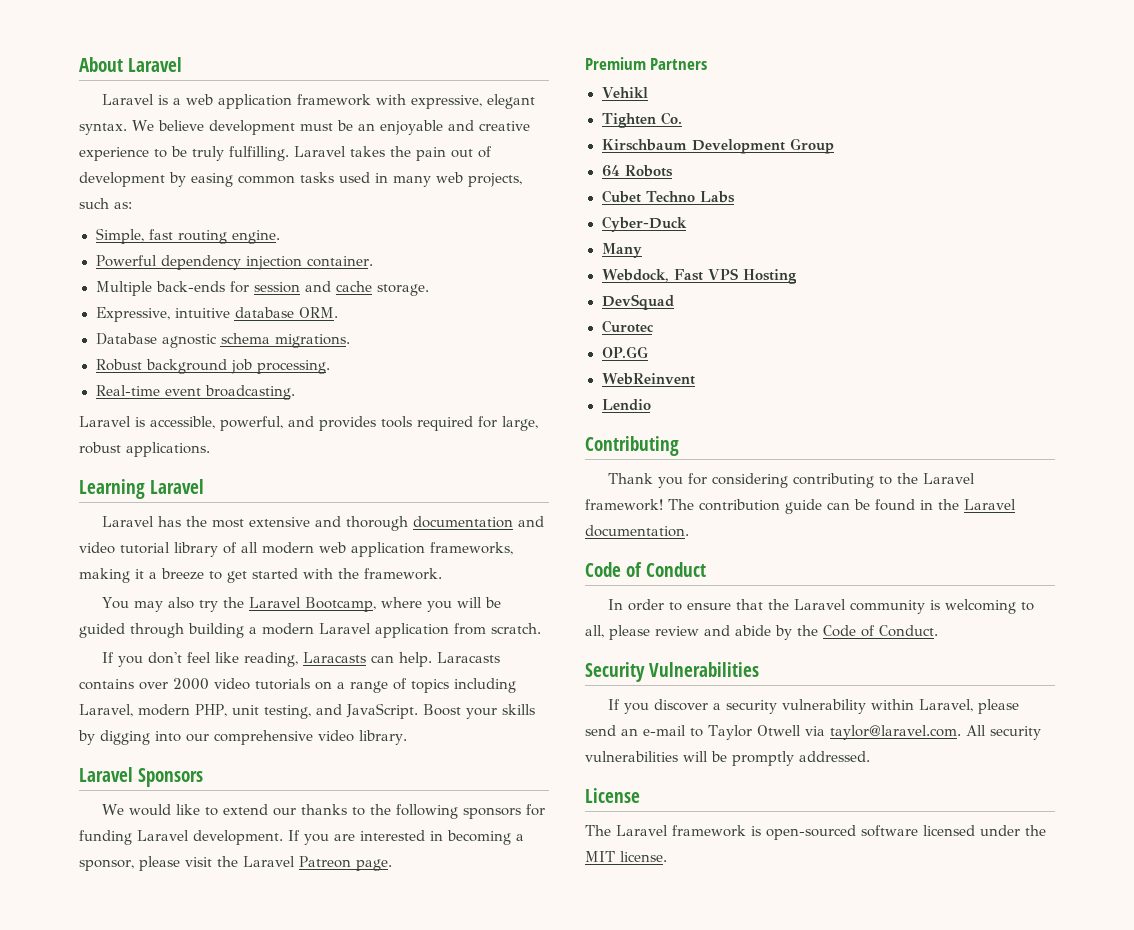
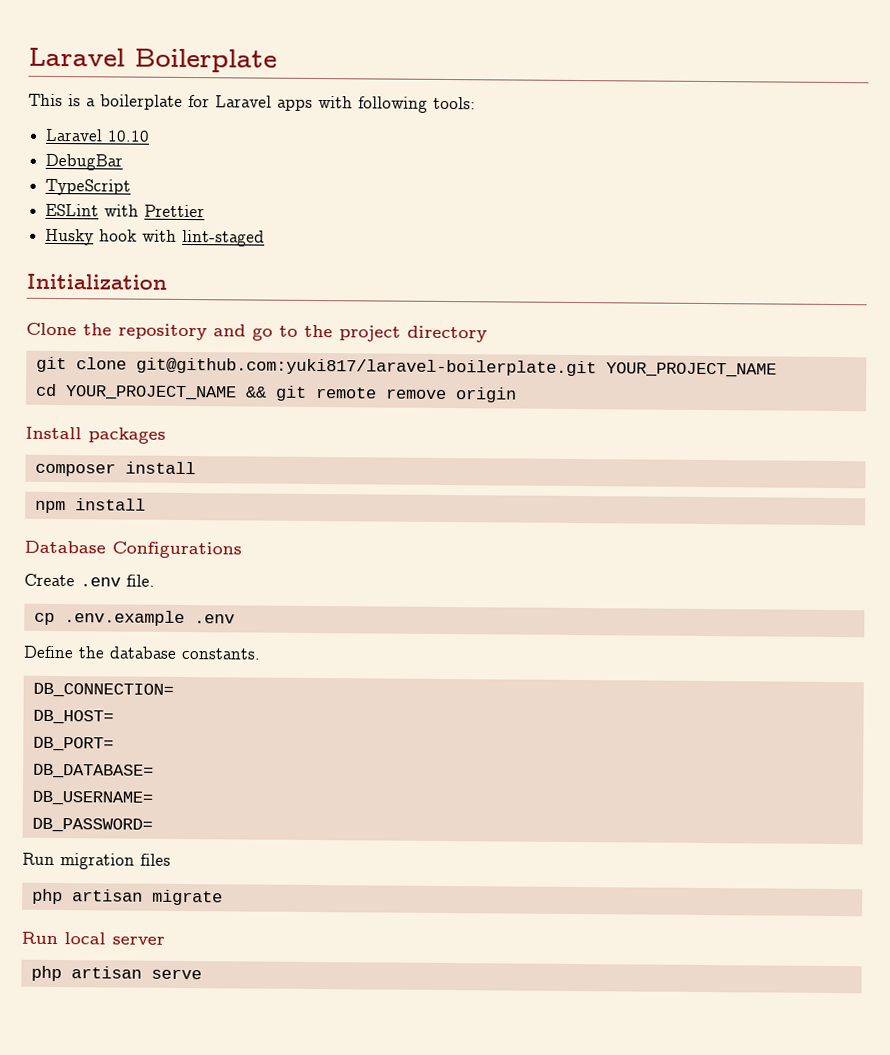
- About Laravel
- Laravel is a web application framework with expressive, elegant syntax. We believe development must be an enjoyable and creative experience to be truly fulfilling. Laravel takes the pain out of development by easing common tasks used in many web projects, such as:
- Simple, fast routing engine.
- Powerful dependency injection container.
- Multiple back-ends for session and cache storage.
- Expressive, intuitive database ORM.
- Database agnostic schema migrations.
- Robust background job processing.
- Real-time event broadcasting.
- Laravel is accessible, powerful, and provides tools required for large, robust applications.
- Learning Laravel
- Laravel has the most extensive and thorough documentation and video tutorial library of all modern web application frameworks, making it a breeze to get started with the framework.
- You may also try the Laravel Bootcamp, where you will be guided through building a modern Laravel application from scratch.
- If you don't feel like reading, Laracasts can help. Laracasts contains over 2000 video tutorials on a range of topics including Laravel, modern PHP, unit testing, and JavaScript. Boost your skills by digging into our comprehensive video library.
- Laravel Sponsors
- We would like to extend our thanks to the following sponsors for funding Laravel development. If you are interested in becoming a sponsor, please visit the Laravel Patreon page.
- Premium Partners
- Vehikl
- Tighten Co.
- Kirschbaum Development Group
- 64 Robots
- Cubet Techno Labs
- Cyber-Duck
- Many
- Webdock, Fast VPS Hosting
- DevSquad
- Curotec
- OP.GG
- WebReinvent
- Lendio
- Contributing
- Thank you for considering contributing to the Laravel framework! The contribution guide can be found in the Laravel documentation.
- Code of Conduct
- In order to ensure that the Laravel community is welcoming to all, please review and abide by the Code of Conduct.
- Security Vulnerabilities
- If you discover a security vulnerability within Laravel, please send an e-mail to Taylor Otwell via taylor@laravel.com. All security vulnerabilities will be promptly addressed.
- License
- The Laravel framework is open-sourced software licensed under the MIT license.
+ Laravel Boilerplate
+ This is a boilerplate for Laravel apps with following tools:
+ Laravel 10.10
+ DebugBar
+ TypeScript
+ ESLint with Prettier
+ Husky hook with lint-staged
+ Initialization
+ Clone the repository and go to the project directory
+ git clone git@github.com:yuki817/laravel-boilerplate.git YOUR_PROJECT_NAME
+ cd YOUR_PROJECT_NAME && git remote remove origin
+ Install packages
+ composer install
+ npm install
+ Database Configurations
+ Create .env file.
+ cp .env.example .env
+ Define the database constants.
+ DB_CONNECTION=
+ DB_HOST=
+ DB_PORT=
+ DB_DATABASE=
+ DB_USERNAME=
+ DB_PASSWORD=
+ Run migration files
+ php artisan migrate
+ Run local server
+ php artisan serve

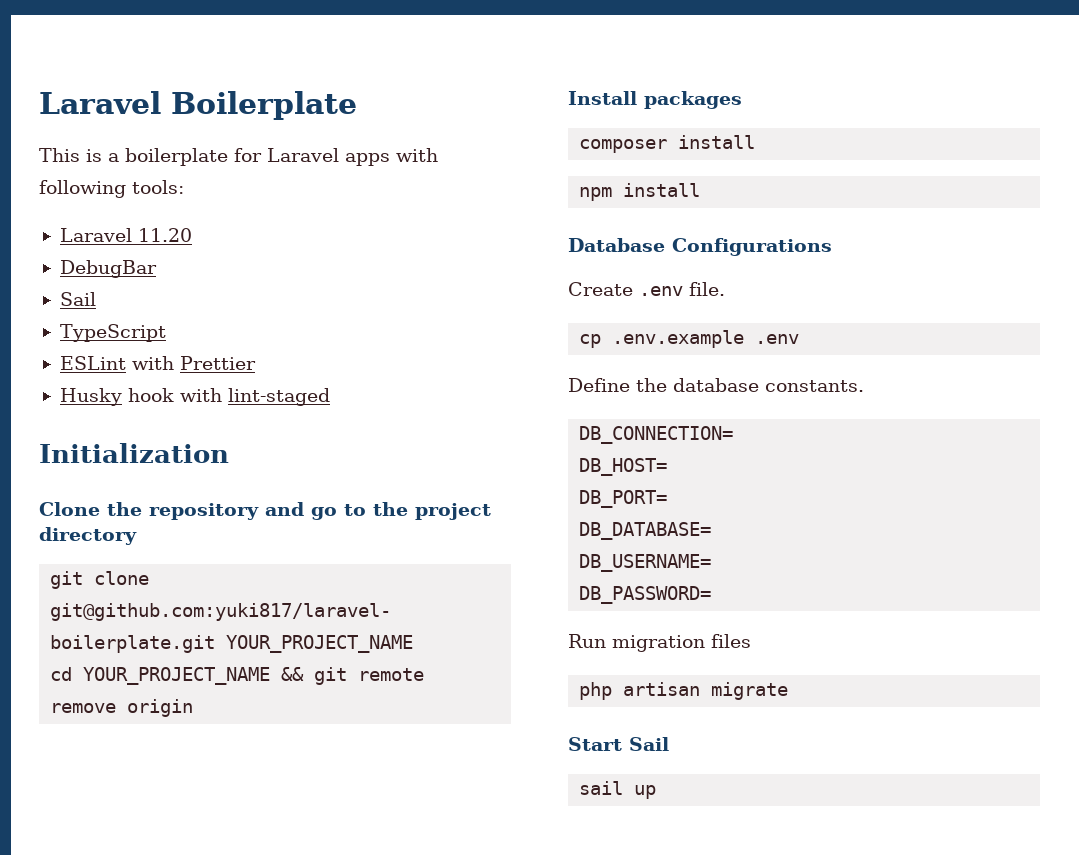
- Laravel 10.10
+ Laravel 11.20
  DebugBar
+ Sail
- Run local server
- php artisan serve
+ Start Sail
+ sail up

